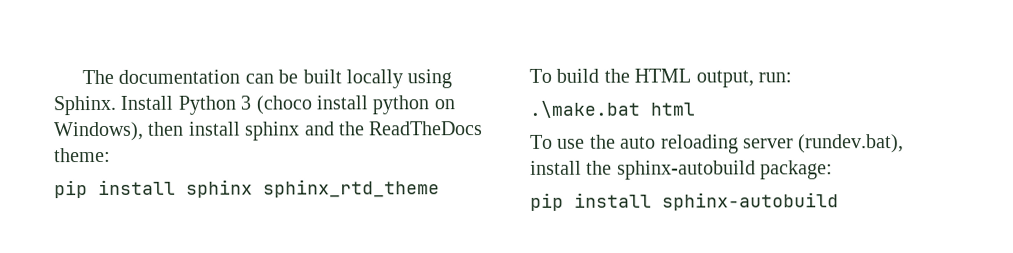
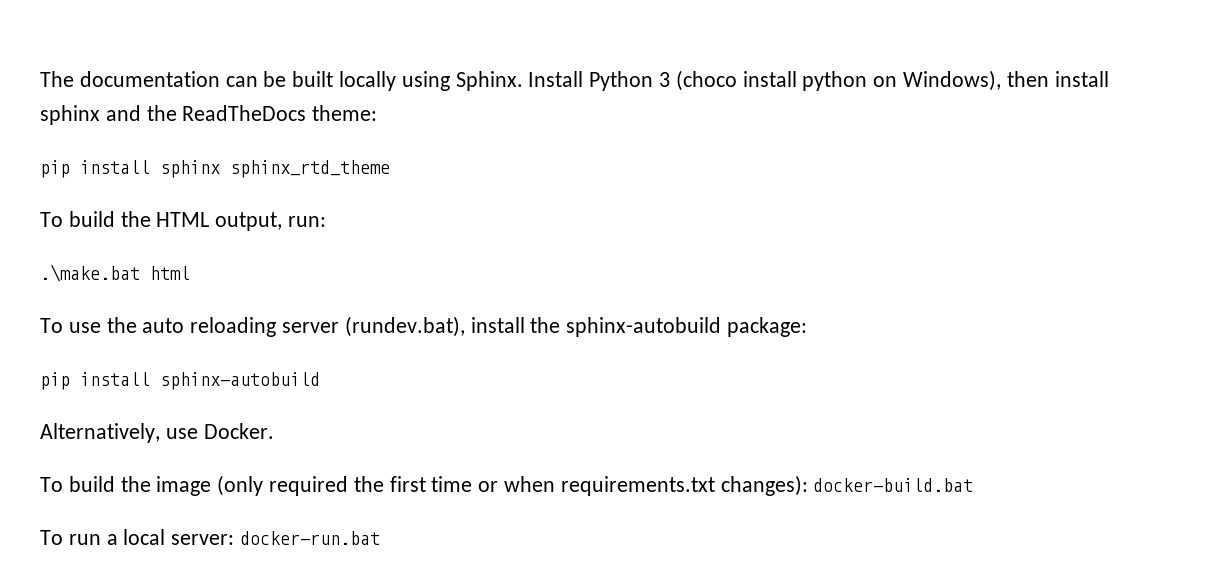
+ Alternatively, use Docker.
+ To build the image (only required the first time or when requirements.txt changes): docker-build.bat
+ To run a local server: docker-run.bat

